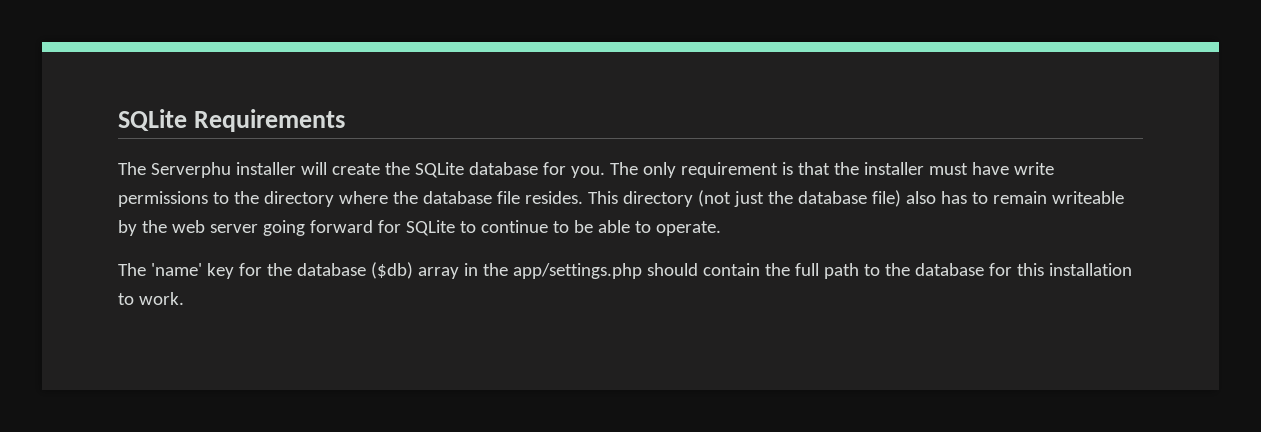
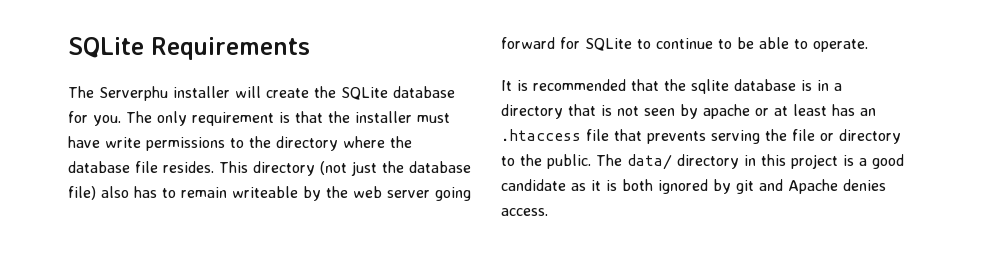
- The 'name' key for the database ($db) array in the app/settings.php should contain the full path to the database for this installation to work.
+ It is recommended that the sqlite database is in a directory that is not seen by apache or at least has an .htaccess file that prevents serving the file or directory to the public. The data/ directory in this project is a good candidate as it is both ignored by git and Apache denies access.

